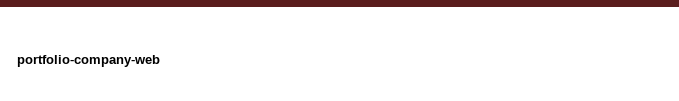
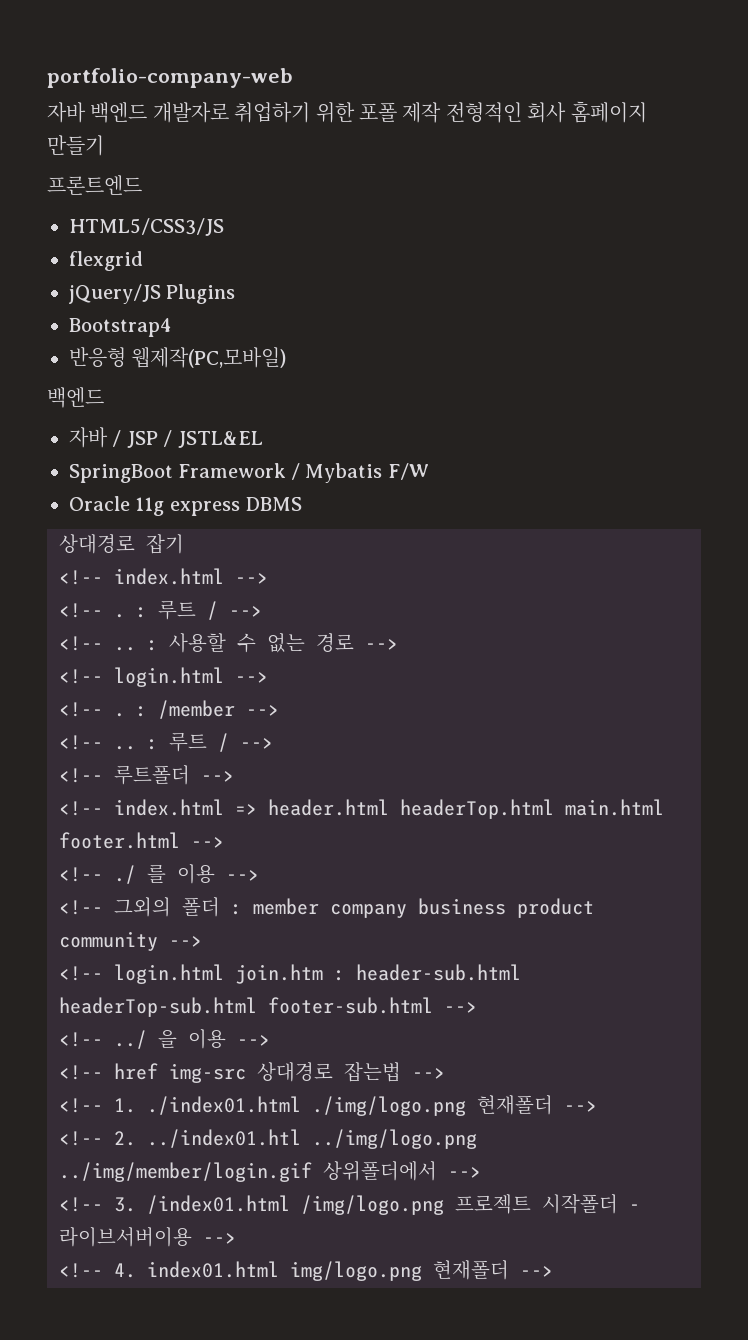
+ 자바 백엔드 개발자로 취업하기 위한 포폴 제작 전형적인 회사 홈페이지 만들기
+ 프론트엔드
+ HTML5/CSS3/JS
+ flexgrid
+ jQuery/JS Plugins
+ Bootstrap4
+ 반응형 웹제작(PC,모바일)
+ 백엔드
+ 자바 / JSP / JSTL&EL
+ SpringBoot Framework / Mybatis F/W
+ Oracle 11g express DBMS
+ 상대경로 잡기
+ <!-- index.html -->
+ <!-- . : 루트 / -->
+ <!-- .. : 사용할 수 없는 경로 -->
+ <!-- login.html -->
+ <!-- . : /member -->
+ <!-- .. : 루트 / -->
+ <!-- 루트폴더 -->
+ <!-- index.html => header.html headerTop.html main.html footer.html -->
+ <!-- ./ 를 이용 -->
+ <!-- 그외의 폴더 : member company business product community -->
+ <!-- login.html join.htm : header-sub.html headerTop-sub.html footer-sub.html -->
+ <!-- ../ 을 이용 -->
+ <!-- href img-src 상대경로 잡는법 -->
+ <!-- 1. ./index01.html ./img/logo.png 현재폴더 -->
+ <!-- 2. ../index01.htl ../img/logo.png ../img/member/login.gif 상위폴더에서 -->
+ <!-- 3. /index01.html /img/logo.png 프로젝트 시작폴더 - 라이브서버이용 -->
+ <!-- 4. index01.html img/logo.png 현재폴더 -->

